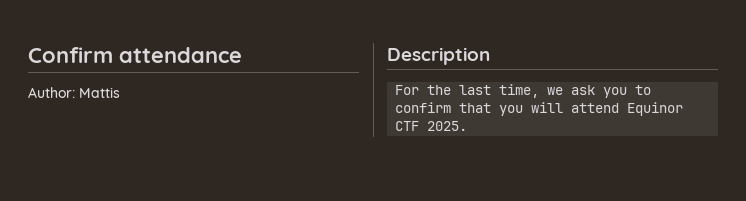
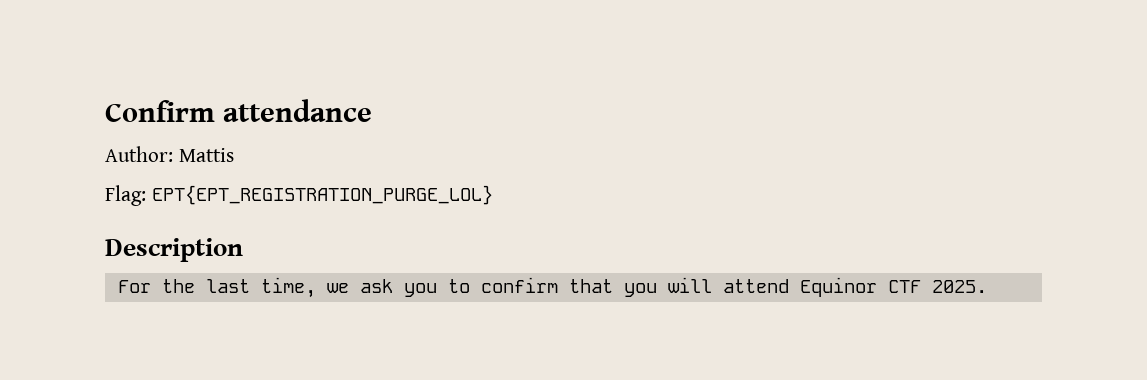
+ Flag: EPT{EPT_REGISTRATION_PURGE_LOL}

